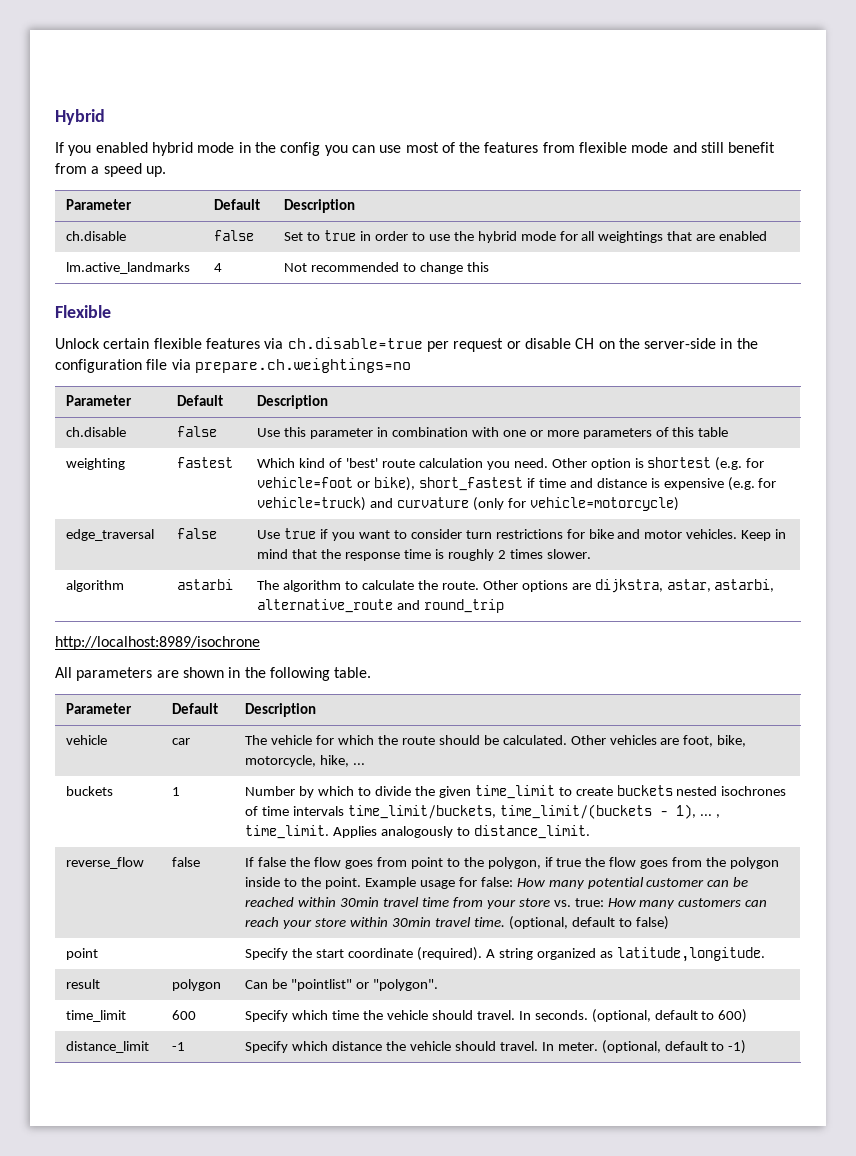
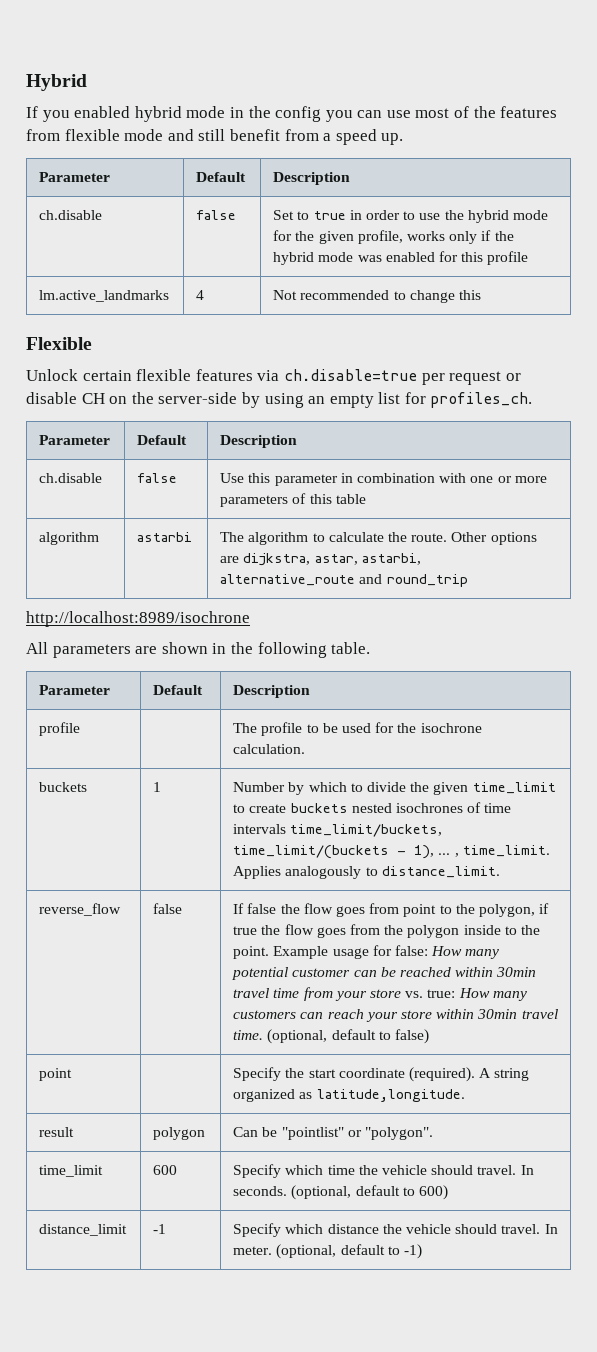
- ch.disable | false | Set to true in order to use the hybrid mode for all weightings that are enabled
+ ch.disable | false | Set to true in order to use the hybrid mode for the given profile, works only if the hybrid mode was enabled for this profile
- Unlock certain flexible features via ch.disable=true per request or disable CH on the server-side in the configuration file via prepare.ch.weightings=no
+ Unlock certain flexible features via ch.disable=true per request or disable CH on the server-side by using an empty list for profiles_ch.
- weighting | fastest | Which kind of 'best' route calculation you need. Other option is shortest (e.g. for vehicle=foot or bike), short_fastest if time and distance is expensive (e.g. for vehicle=truck) and curvature (only for vehicle=motorcycle)
- edge_traversal | false | Use true if you want to consider turn restrictions for bike and motor vehicles. Keep in mind that the response time is roughly 2 times slower.
- vehicle | car | The vehicle for which the route should be calculated. Other vehicles are foot, bike, motorcycle, hike, ...
+ profile | | The profile to be used for the isochrone calculation.

